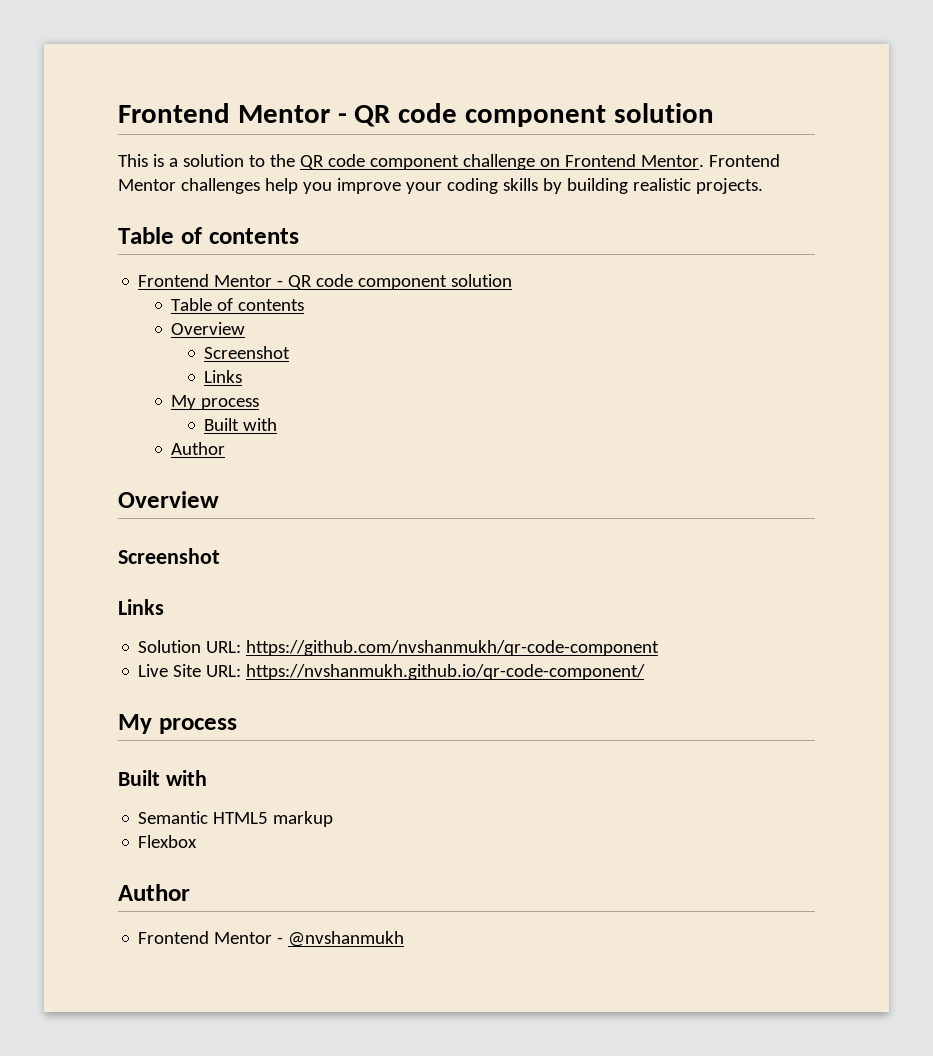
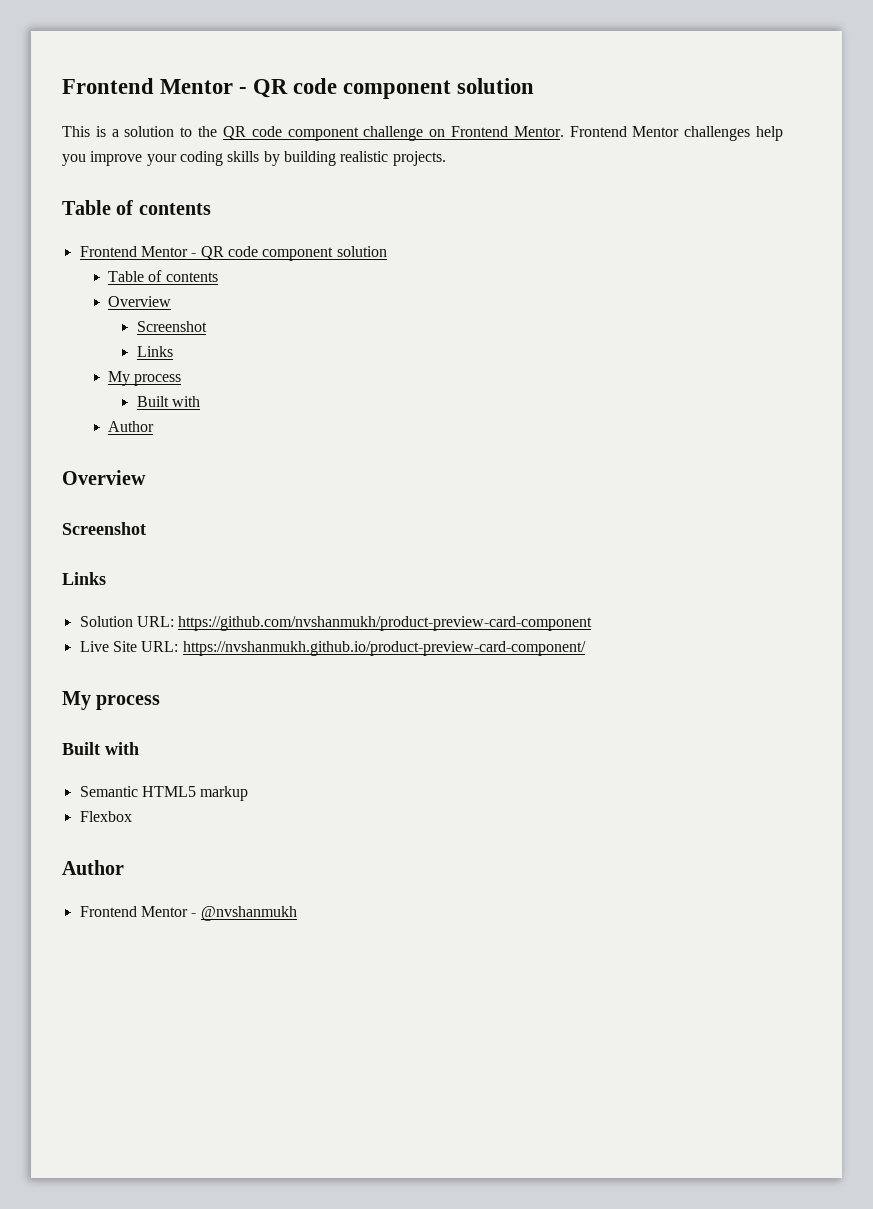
- Solution URL: https://github.com/nvshanmukh/qr-code-component
+ Solution URL: https://github.com/nvshanmukh/product-preview-card-component
- Live Site URL: https://nvshanmukh.github.io/qr-code-component/
+ Live Site URL: https://nvshanmukh.github.io/product-preview-card-component/

